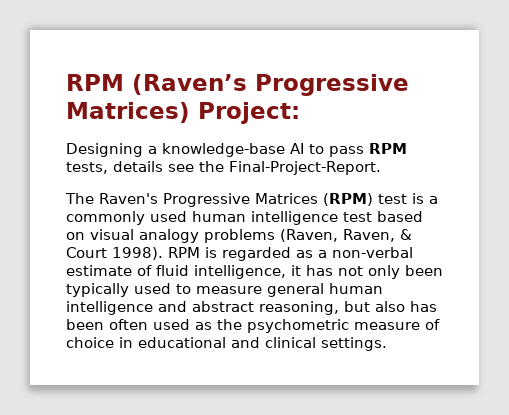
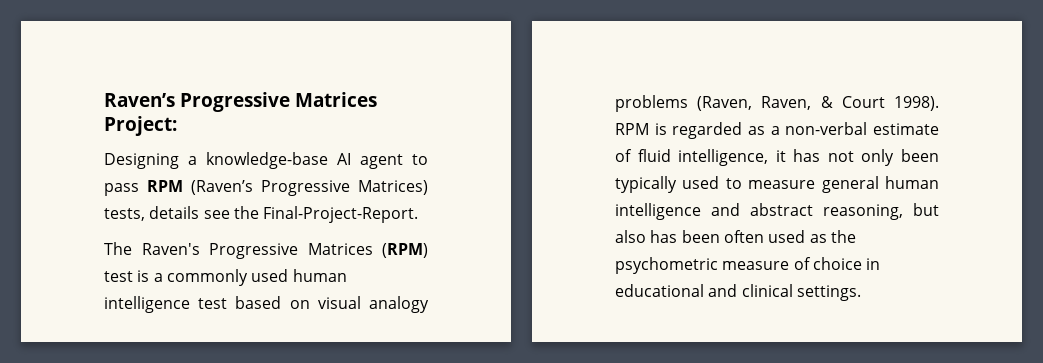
- RPM (Raven’s Progressive Matrices) Project:
+ Raven’s Progressive Matrices Project:
- Designing a knowledge-base AI to pass RPM tests, details see the Final-Project-Report.
+ Designing a knowledge-base AI agent to pass RPM (Raven’s Progressive Matrices) tests, details see the Final-Project-Report.

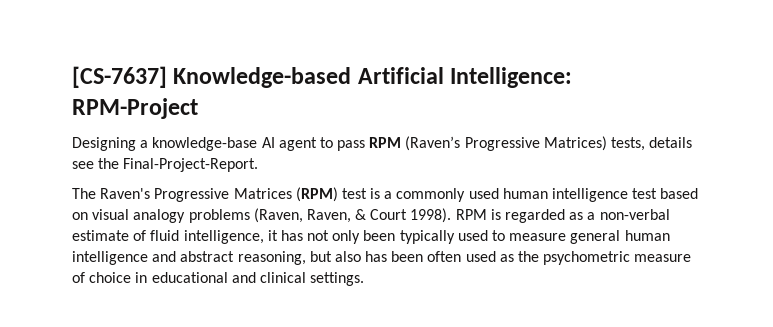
- Raven’s Progressive Matrices Project:
+ [CS-7637] Knowledge-based Artificial Intelligence: RPM-Project

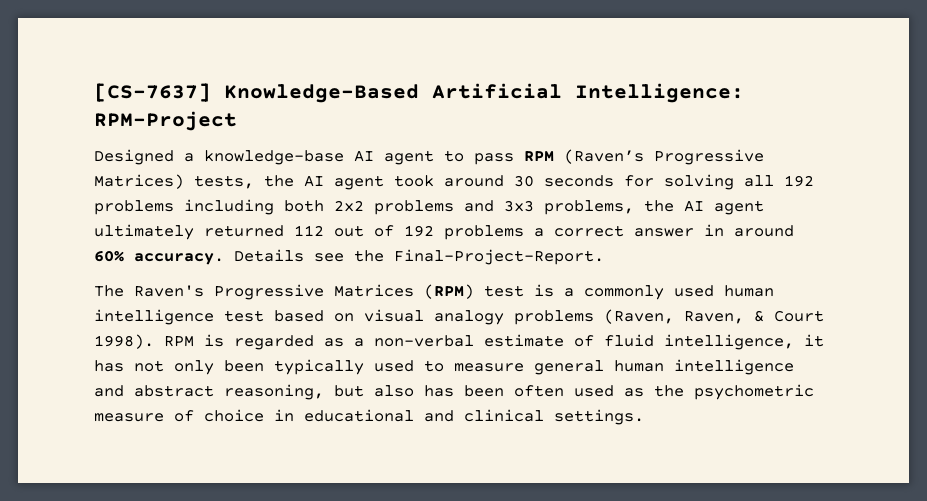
- [CS-7637] Knowledge-based Artificial Intelligence: RPM-Project
+ [CS-7637] Knowledge-Based Artificial Intelligence: RPM-Project
- Designing a knowledge-base AI agent to pass RPM (Raven’s Progressive Matrices) tests, details see the Final-Project-Report.
+ Designed a knowledge-base AI agent to pass RPM (Raven’s Progressive Matrices) tests, the AI agent took around 30 seconds for solving all 192 problems including both 2x2 problems and 3x3 problems, the AI agent ultimately returned 112 out of 192 problems a correct answer in around 60% accuracy. Details see the Final-Project-Report.

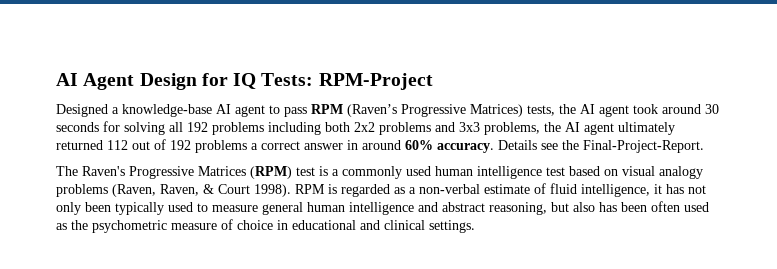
- [CS-7637] Knowledge-Based Artificial Intelligence: RPM-Project
+ AI Agent Design for IQ Tests: RPM-Project

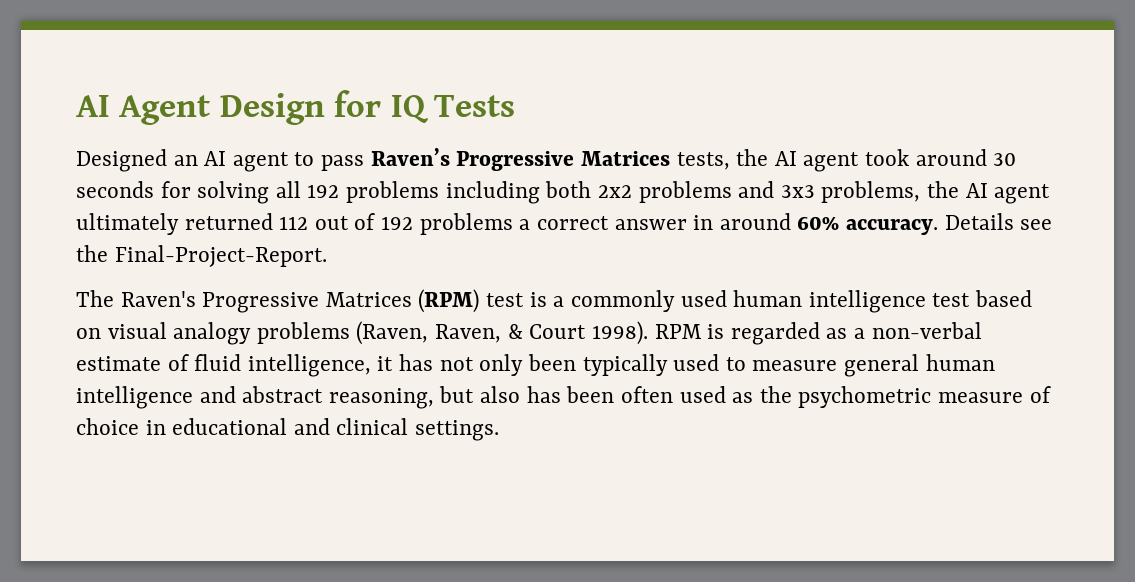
- AI Agent Design for IQ Tests: RPM-Project
+ AI Agent Design for IQ Tests
- Designed a knowledge-base AI agent to pass RPM (Raven’s Progressive Matrices) tests, the AI agent took around 30 seconds for solving all 192 problems including both 2x2 problems and 3x3 problems, the AI agent ultimately returned 112 out of 192 problems a correct answer in around 60% accuracy.
+ Designed an AI agent to pass Raven’s Progressive Matrices tests, the AI agent took around 30 seconds for solving all 192 problems including both 2x2 problems and 3x3 problems, the AI agent ultimately returned 112 out of 192 problems a correct answer in around 60% accuracy.

